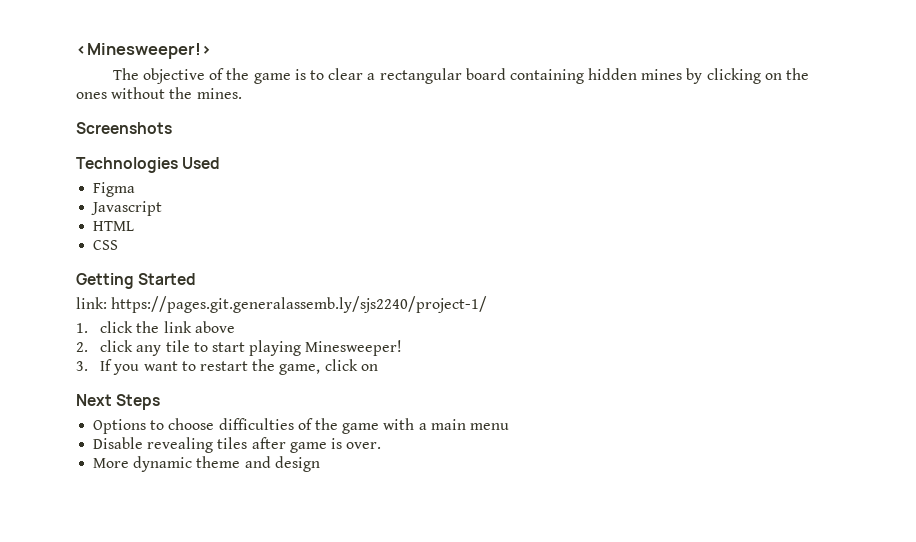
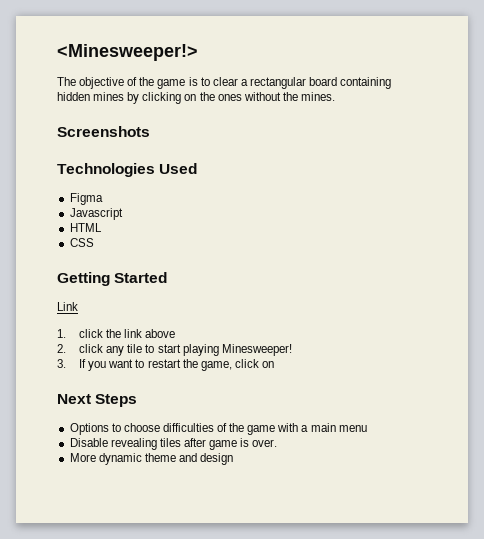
- link: https://pages.git.generalassemb.ly/sjs2240/project-1/
+ Link

